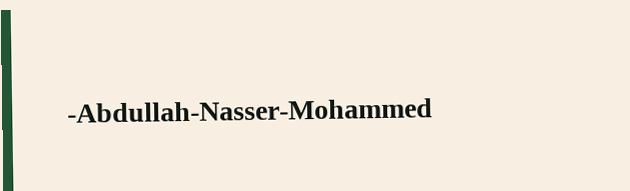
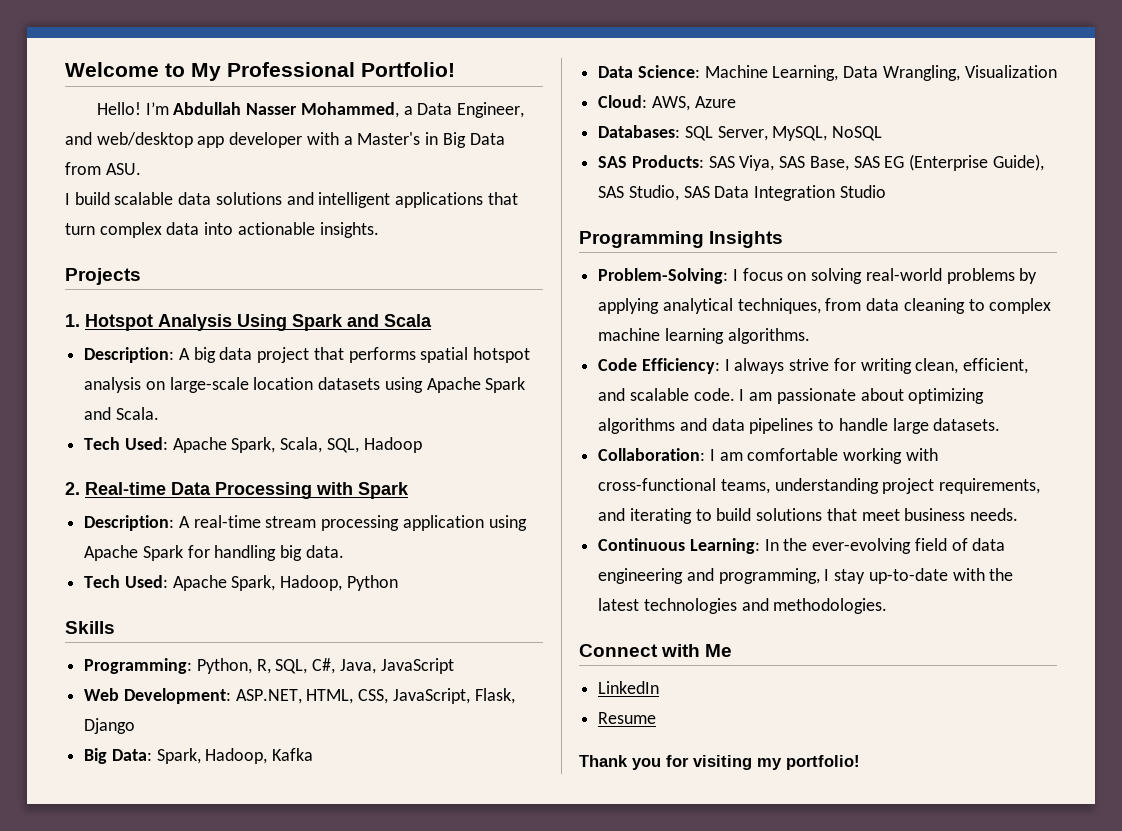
- -Abdullah-Nasser-Mohammed
+ Welcome to My Professional Portfolio!
+ Hello! I’m Abdullah Nasser Mohammed, a Data Engineer, and web/desktop app developer with a Master's in Big Data from ASU.
+ I build scalable data solutions and intelligent applications that turn complex data into actionable insights.
+ Projects
+ 1. Hotspot Analysis Using Spark and Scala
+ Description: A big data project that performs spatial hotspot analysis on large-scale location datasets using Apache Spark and Scala.
+ Tech Used: Apache Spark, Scala, SQL, Hadoop
+ 2. Real-time Data Processing with Spark
+ Description: A real-time stream processing application using Apache Spark for handling big data.
+ Tech Used: Apache Spark, Hadoop, Python
+ Skills
+ Programming: Python, R, SQL, C#, Java, JavaScript
+ Web Development: ASP.NET, HTML, CSS, JavaScript, Flask, Django
+ Big Data: Spark, Hadoop, Kafka
+ Data Science: Machine Learning, Data Wrangling, Visualization
+ Cloud: AWS, Azure
+ Databases: SQL Server, MySQL, NoSQL
+ SAS Products: SAS Viya, SAS Base, SAS EG (Enterprise Guide), SAS Studio, SAS Data Integration Studio
+ Programming Insights
+ Problem-Solving: I focus on solving real-world problems by applying analytical techniques, from data cleaning to complex machine learning algorithms.
+ Code Efficiency: I always strive for writing clean, efficient, and scalable code. I am passionate about optimizing algorithms and data pipelines to handle large datasets.
+ Collaboration: I am comfortable working with cross-functional teams, understanding project requirements, and iterating to build solutions that meet business needs.
+ Continuous Learning: In the ever-evolving field of data engineering and programming, I stay up-to-date with the latest technologies and methodologies.
+ Connect with Me
+ LinkedIn
+ Resume
+ Thank you for visiting my portfolio!

